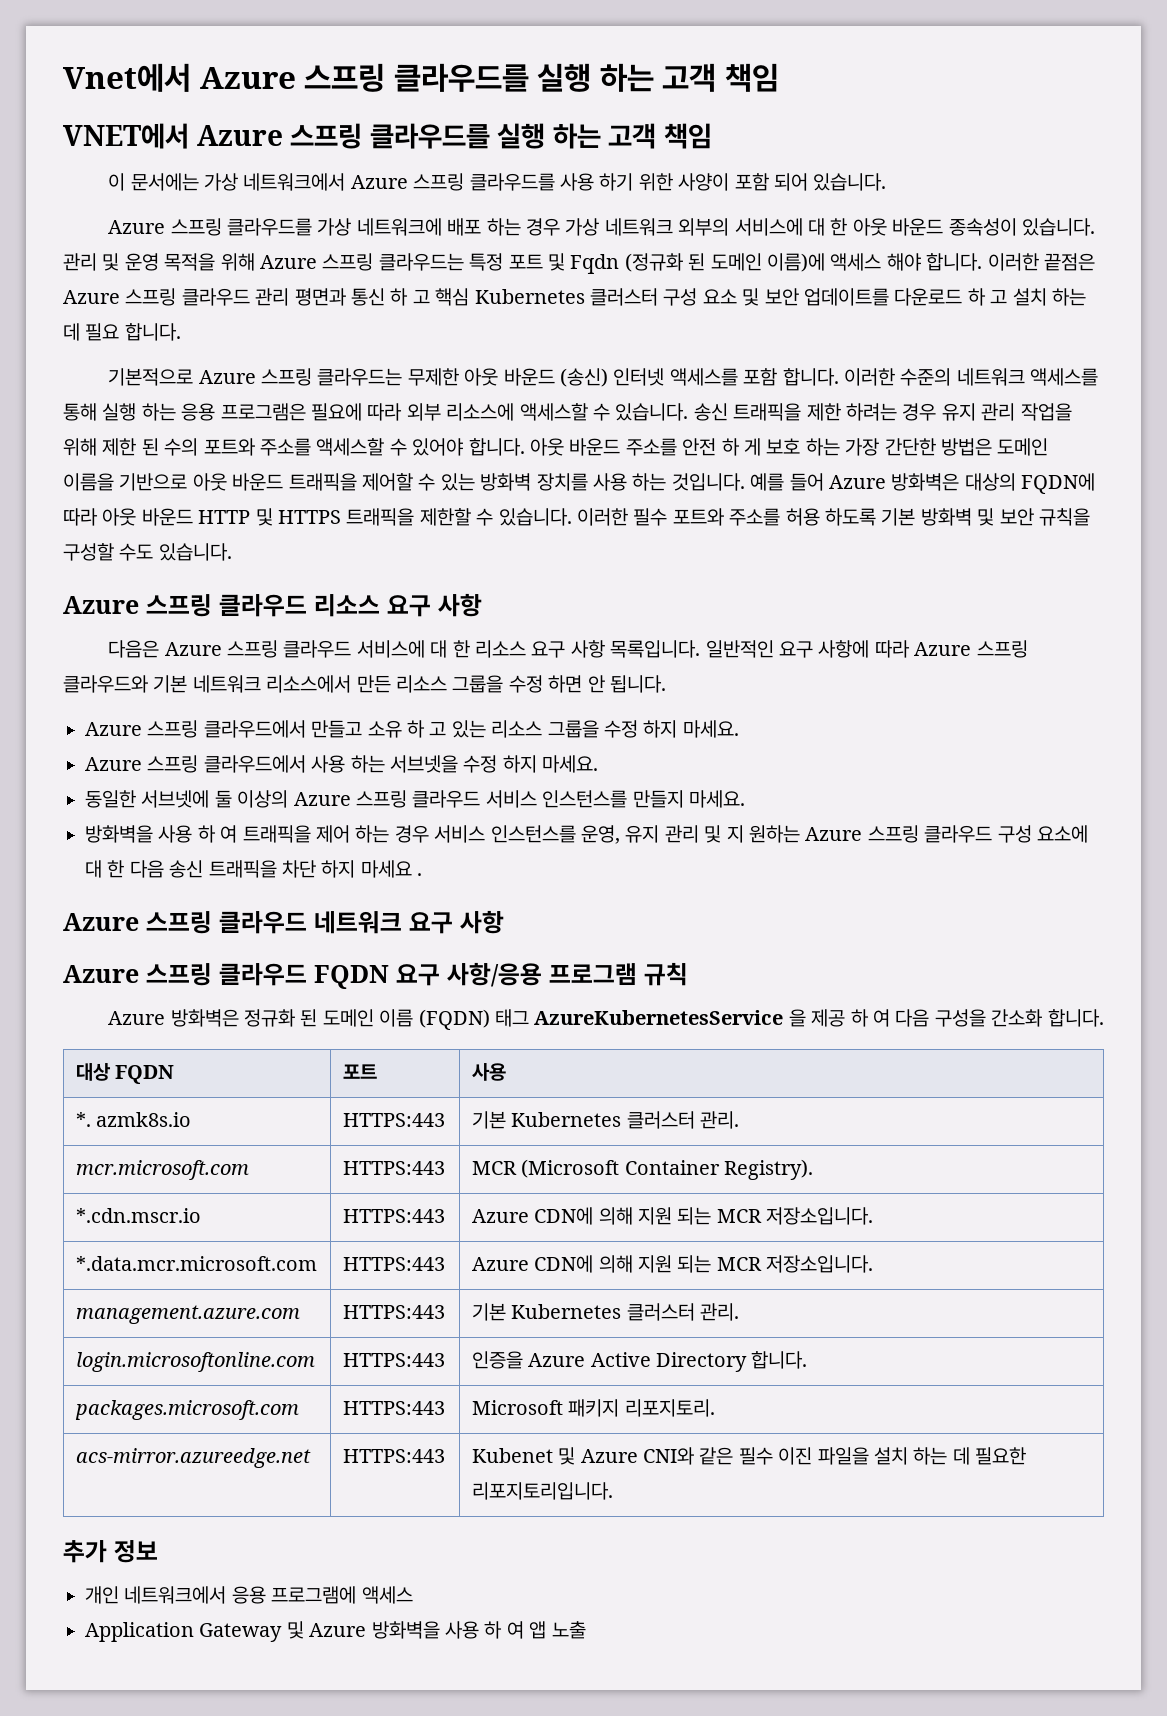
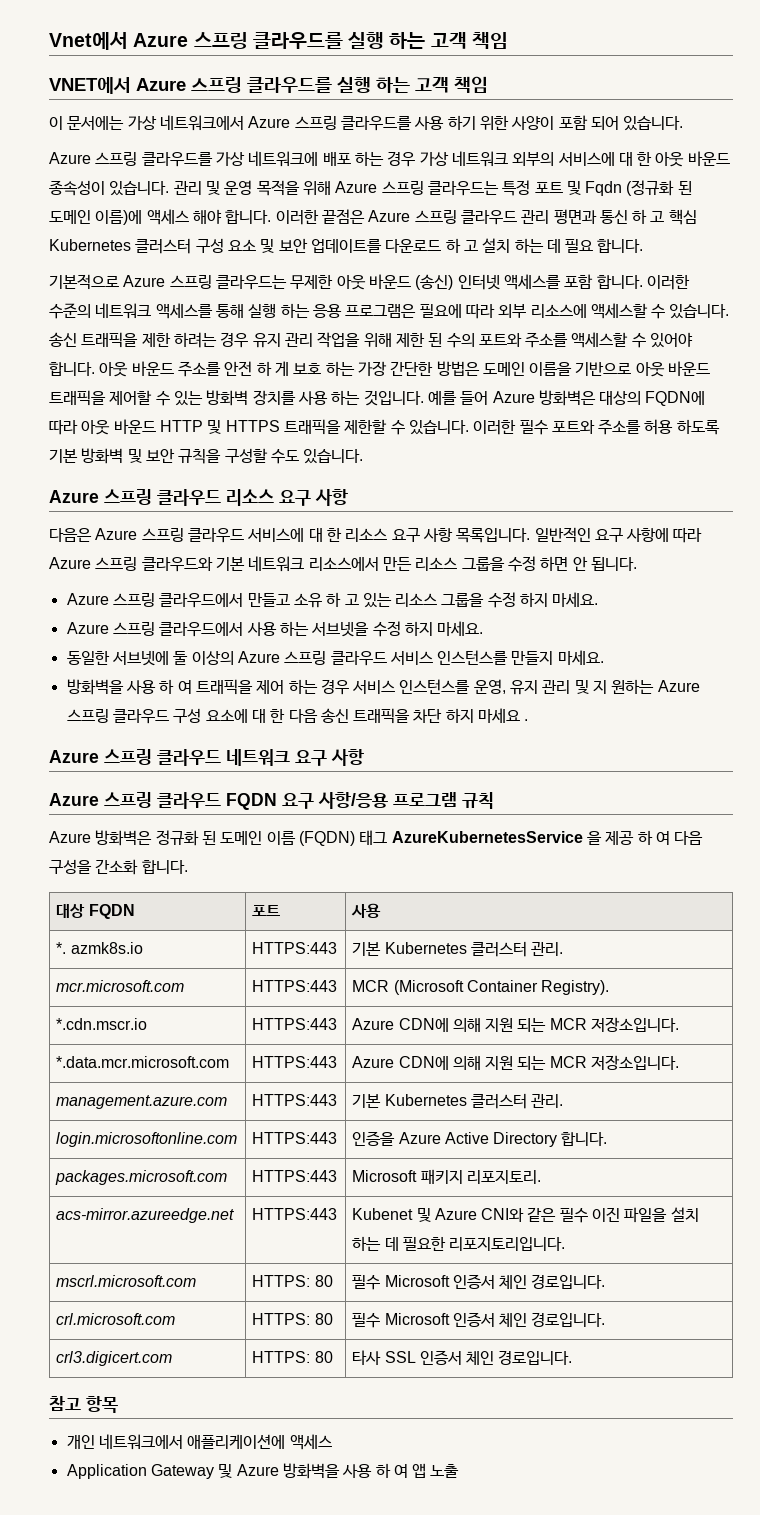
- 추가 정보
+ mscrl.microsoft.com | HTTPS: 80 | 필수 Microsoft 인증서 체인 경로입니다.
+ crl.microsoft.com | HTTPS: 80 | 필수 Microsoft 인증서 체인 경로입니다.
+ crl3.digicert.com | HTTPS: 80 | 타사 SSL 인증서 체인 경로입니다.
+ 참고 항목
- 개인 네트워크에서 응용 프로그램에 액세스
+ 개인 네트워크에서 애플리케이션에 액세스

